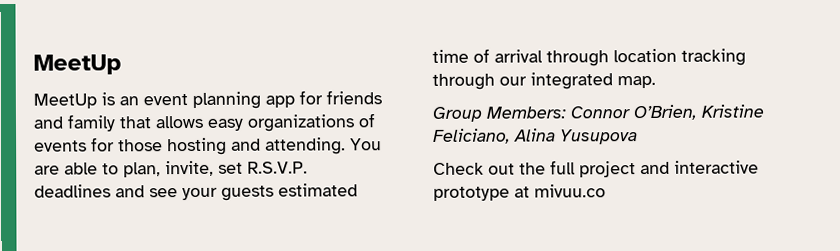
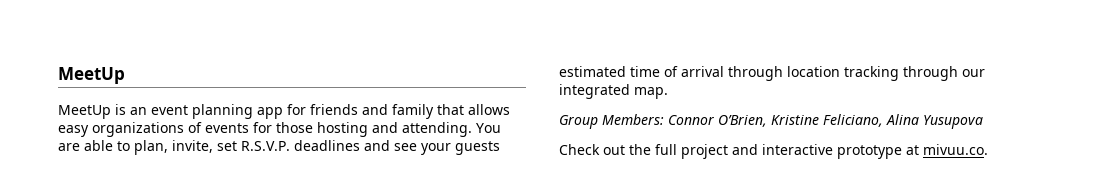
- Check out the full project and interactive prototype at mivuu.co
+ Check out the full project and interactive prototype at mivuu.co.

